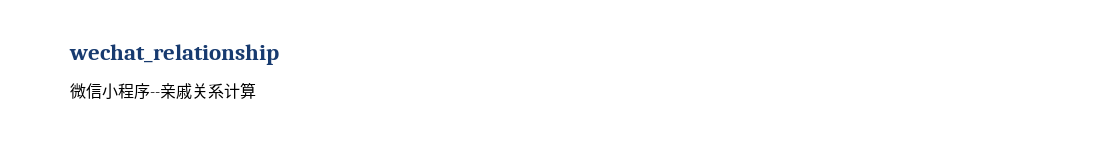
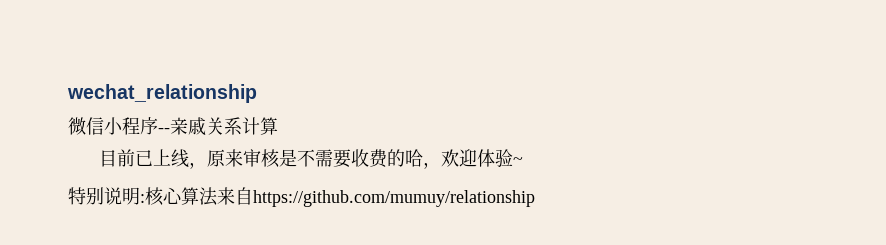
+ 目前已上线，原来审核是不需要收费的哈，欢迎体验~
+ 特别说明:核心算法来自https://github.com/mumuy/relationship

